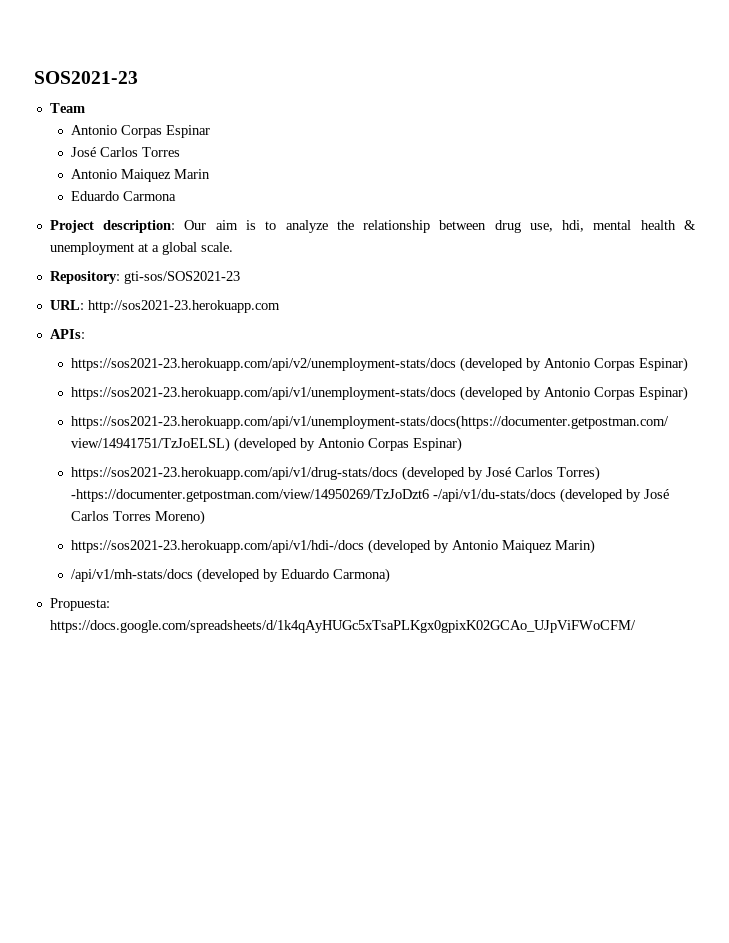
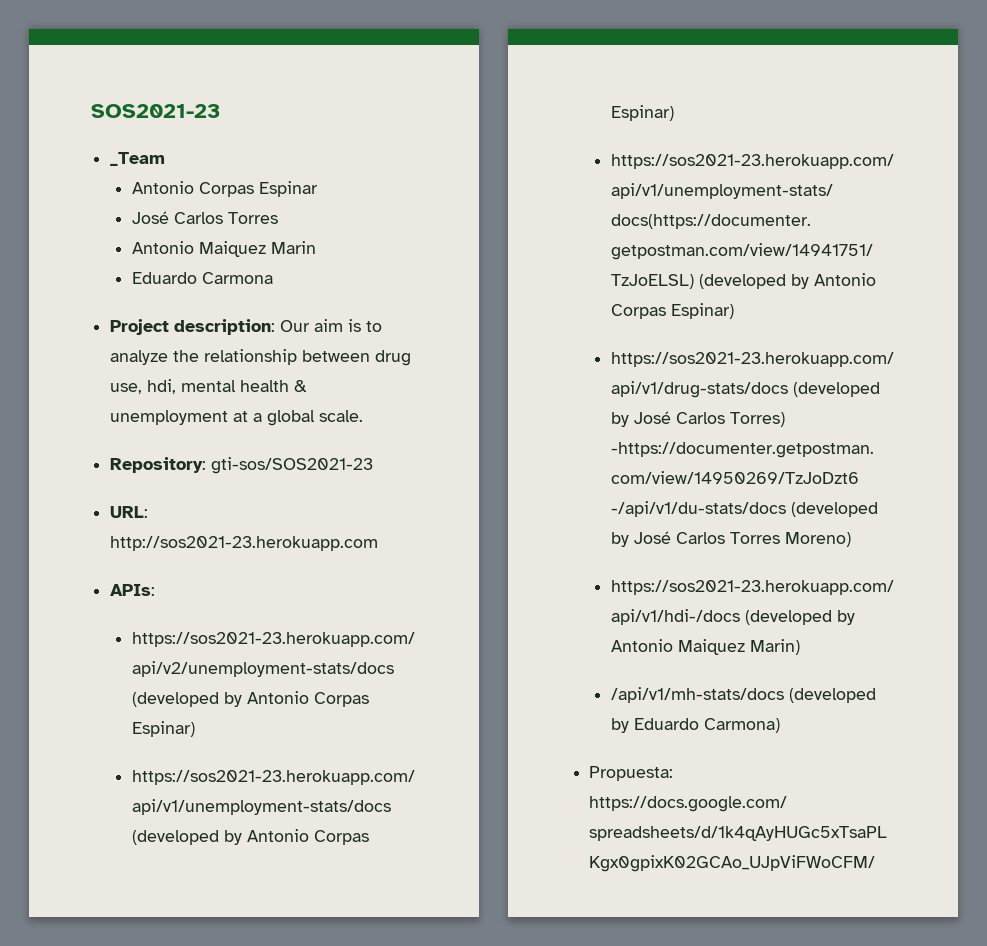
- Team
+ _Team

